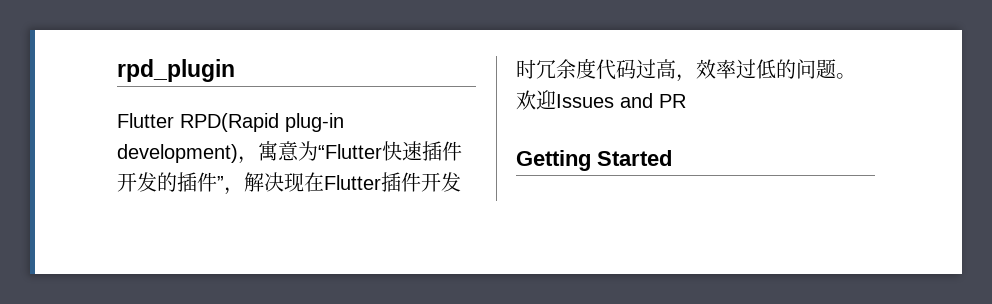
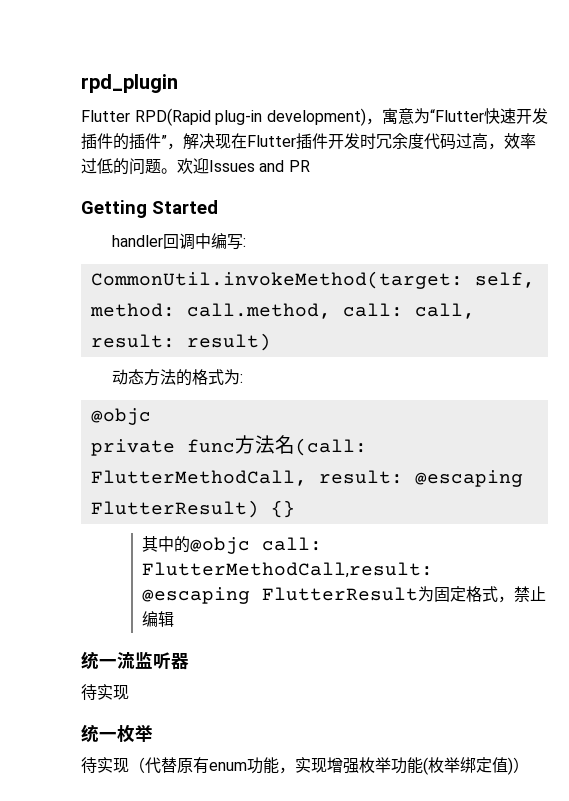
- Flutter RPD(Rapid plug-in development)，寓意为“Flutter快速插件开发的插件”，解决现在Flutter插件开发时冗余度代码过高，效率过低的问题。
+ Flutter RPD(Rapid plug-in development)，寓意为“Flutter快速开发插件的插件”，解决现在Flutter插件开发时冗余度代码过高，效率过低的问题。
+ handler回调中编写:
+ CommonUtil.invokeMethod(target: self, method: call.method, call: call, result: result)
+ 动态方法的格式为:
+ @objc
+ private func方法名(call: FlutterMethodCall, result: @escaping FlutterResult) {}
+ 其中的@objc call: FlutterMethodCall,result: @escaping FlutterResult为固定格式，禁止编辑
+ 统一流监听器
+ 待实现
+ 统一枚举
+ 待实现（代替原有enum功能，实现增强枚举功能(枚举绑定值)）

